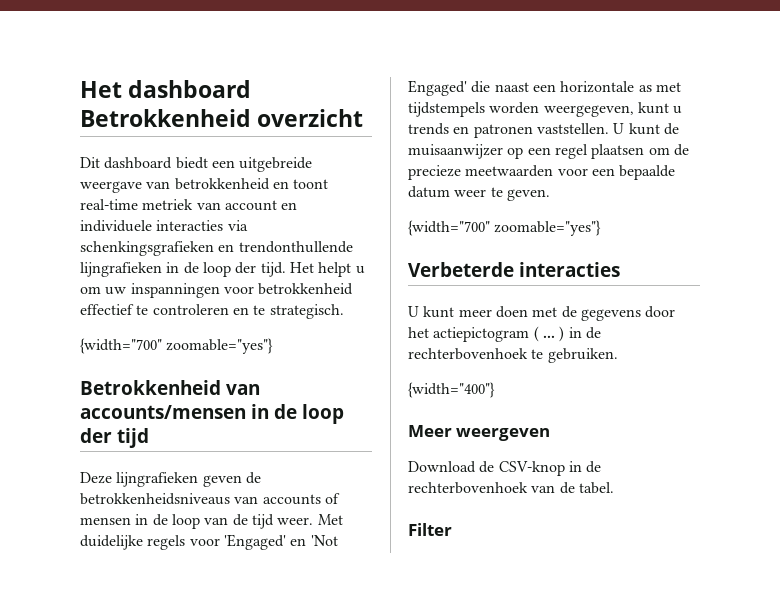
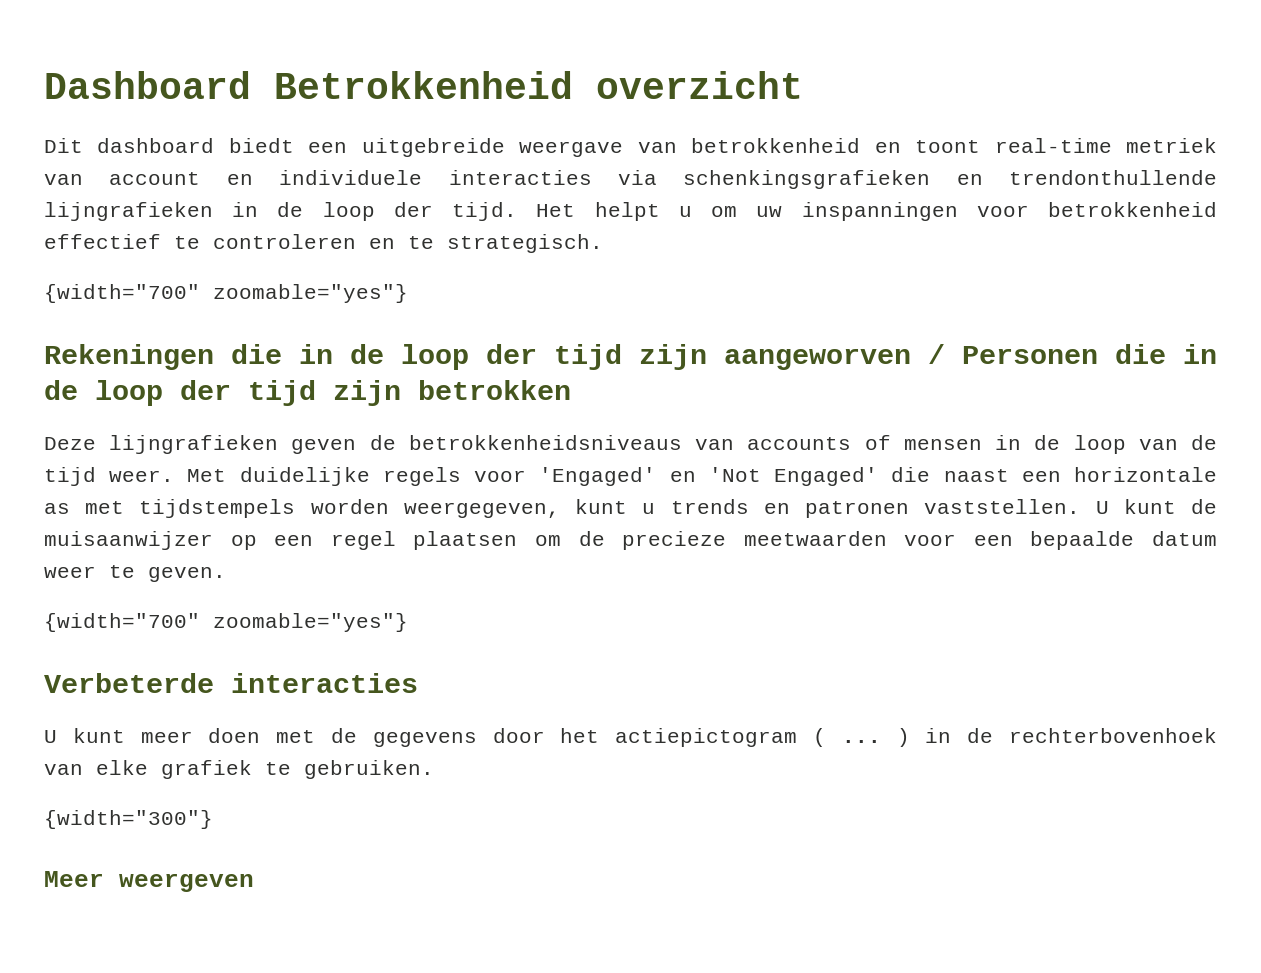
- Het dashboard Betrokkenheid overzicht
+ Dashboard Betrokkenheid overzicht
- Betrokkenheid van accounts/mensen in de loop der tijd
+ Rekeningen die in de loop der tijd zijn aangeworven / Personen die in de loop der tijd zijn betrokken
- U kunt meer doen met de gegevens door het actiepictogram ( ... ) in de rechterbovenhoek te gebruiken.
+ U kunt meer doen met de gegevens door het actiepictogram ( ... ) in de rechterbovenhoek van elke grafiek te gebruiken.
- {width="400"}
+ {width="300"}
- Download de CSV-knop in de rechterbovenhoek van de tabel.
- Filter

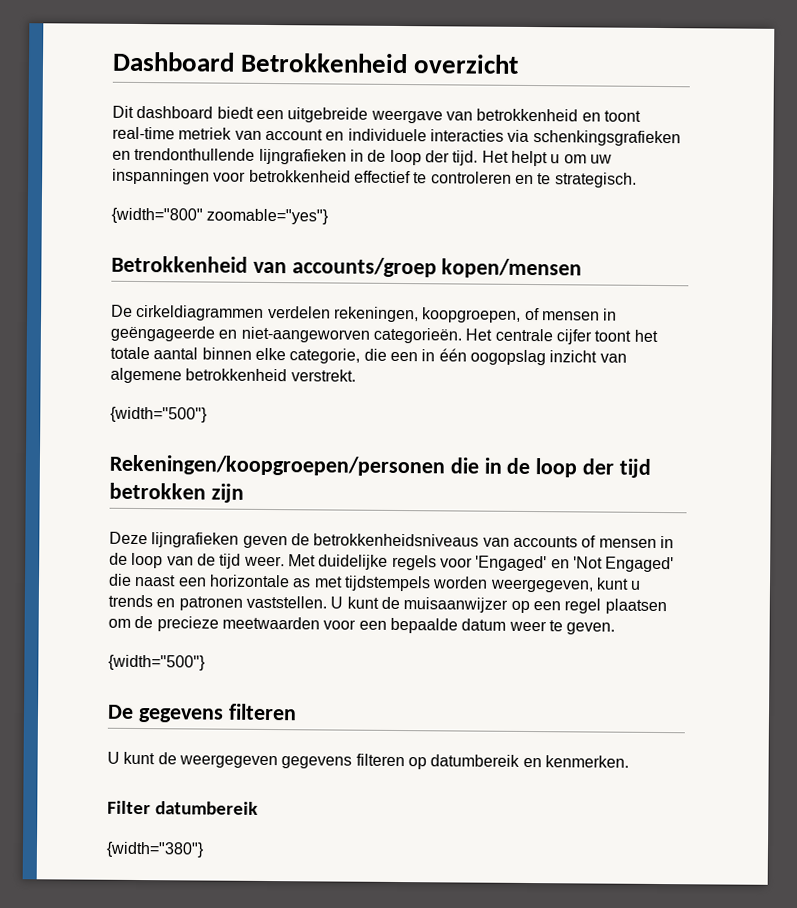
  Het helpt u om uw inspanningen voor betrokkenheid effectief te controleren en te strategisch.
- {width="700" zoomable="yes"}
- Rekeningen die in de loop der tijd zijn aangeworven / Personen die in de loop der tijd zijn betrokken
+ {width="800" zoomable="yes"}
+ Betrokkenheid van accounts/groep kopen/mensen
+ De cirkeldiagrammen verdelen rekeningen, koopgroepen, of mensen in geëngageerde en niet-aangeworven categorieën. Het centrale cijfer toont het totale aantal binnen elke categorie, die een in één oogopslag inzicht van algemene betrokkenheid verstrekt.
+ {width="500"}
+ Rekeningen/koopgroepen/personen die in de loop der tijd betrokken zijn
  U kunt de muisaanwijzer op een regel plaatsen om de precieze meetwaarden voor een bepaalde datum weer te geven.
- {width="700" zoomable="yes"}
- Verbeterde interacties
- U kunt meer doen met de gegevens door het actiepictogram ( ... ) in de rechterbovenhoek van elke grafiek te gebruiken.
- {width="300"}
- Meer weergeven
+ {width="500"}
+ De gegevens filteren
+ U kunt de weergegeven gegevens filteren op datumbereik en kenmerken.
+ Filter datumbereik
+ {width="380"}

